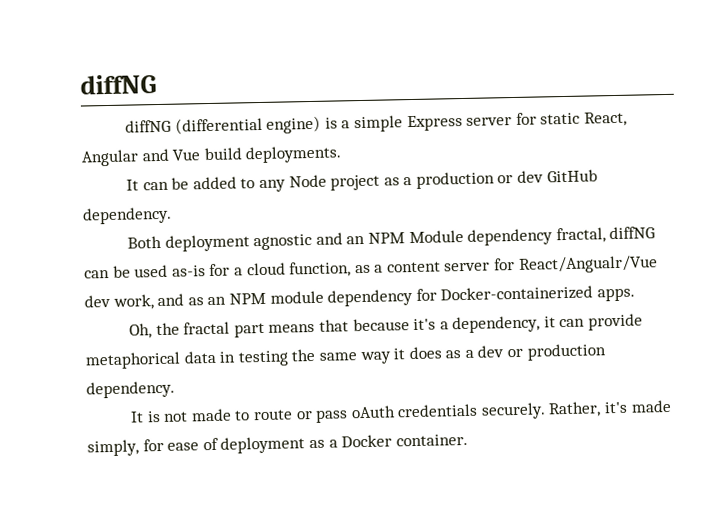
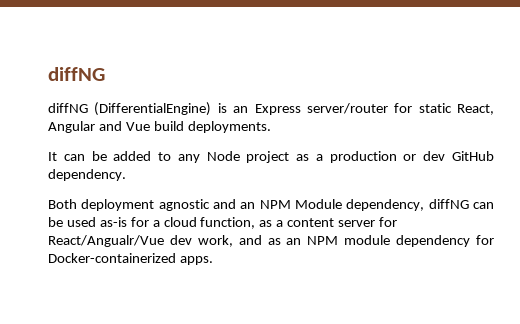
- diffNG (differential engine) is a simple Express server for static React, Angular and Vue build deployments.
+ diffNG (DifferentialEngine) is an Express server/router for static React, Angular and Vue build deployments.
- Both deployment agnostic and an NPM Module dependency fractal, diffNG can be used as-is for a cloud function, as a content server for React/Angualr/Vue dev work, and as an NPM module dependency for Docker-containerized apps.
+ Both deployment agnostic and an NPM Module dependency, diffNG can be used as-is for a cloud function, as a content server for React/Angualr/Vue dev work, and as an NPM module dependency for Docker-containerized apps.
- Oh, the fractal part means that because it's a dependency, it can provide metaphorical data in testing the same way it does as a dev or production dependency.
- It is not made to route or pass oAuth credentials securely. Rather, it's made simply, for ease of deployment as a Docker container.

